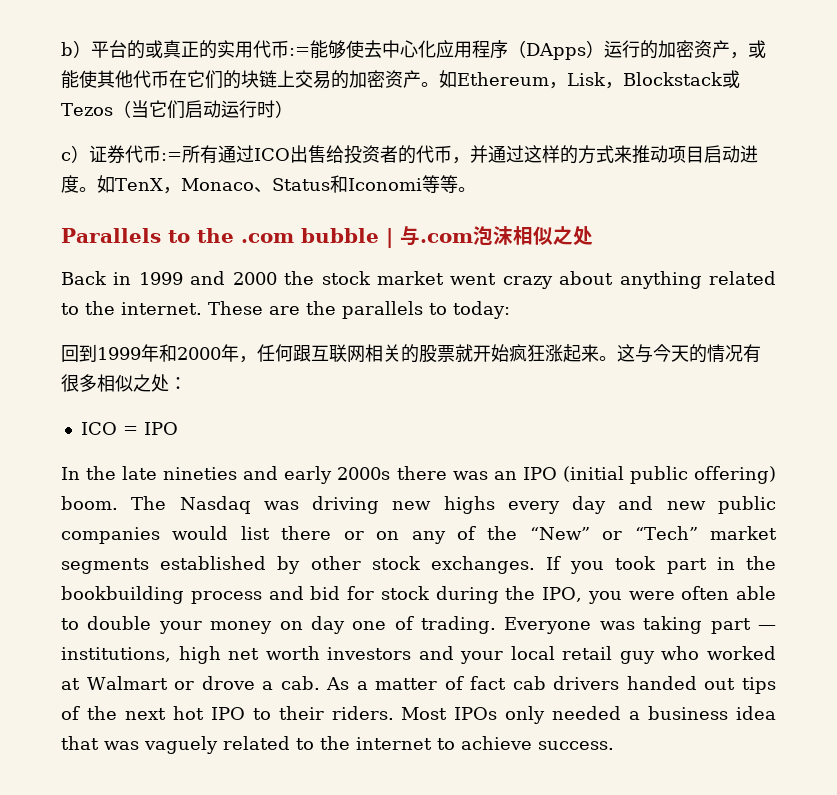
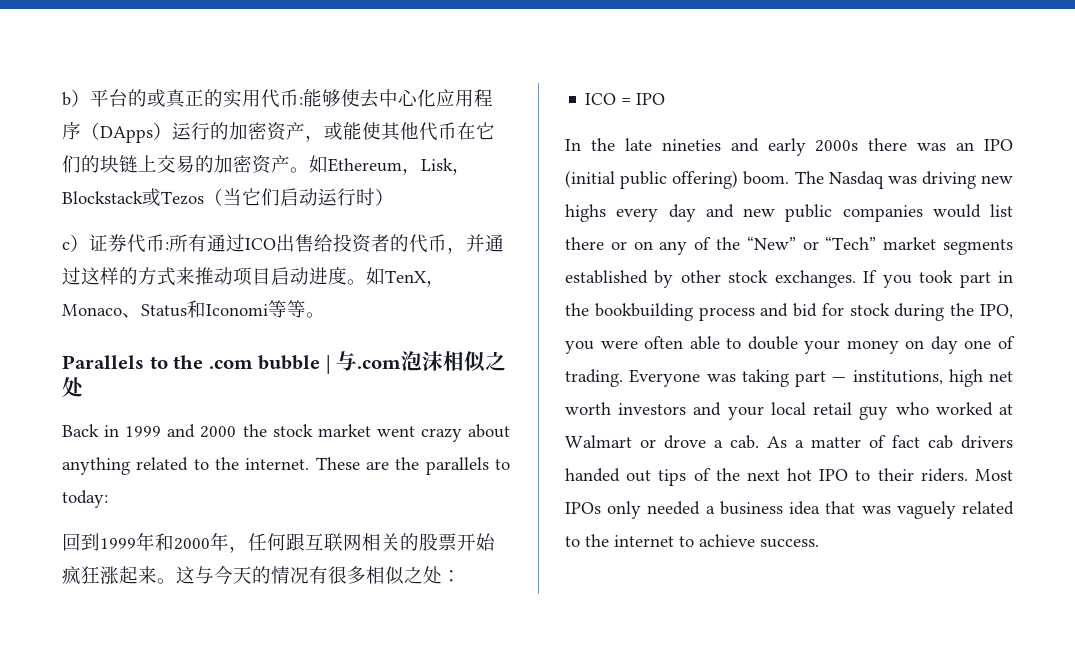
- b）平台的或真正的实用代币:=能够使去中心化应用程序（DApps）运行的加密资产，或能使其他代币在它们的块链上交易的加密资产。
+ b）平台的或真正的实用代币:能够使去中心化应用程序（DApps）运行的加密资产，或能使其他代币在它们的块链上交易的加密资产。
- c）证券代币:=所有通过ICO出售给投资者的代币，并通过这样的方式来推动项目启动进度。
+ c）证券代币:所有通过ICO出售给投资者的代币，并通过这样的方式来推动项目启动进度。
- 回到1999年和2000年，任何跟互联网相关的股票就开始疯狂涨起来。
+ 回到1999年和2000年，任何跟互联网相关的股票开始疯狂涨起来。

